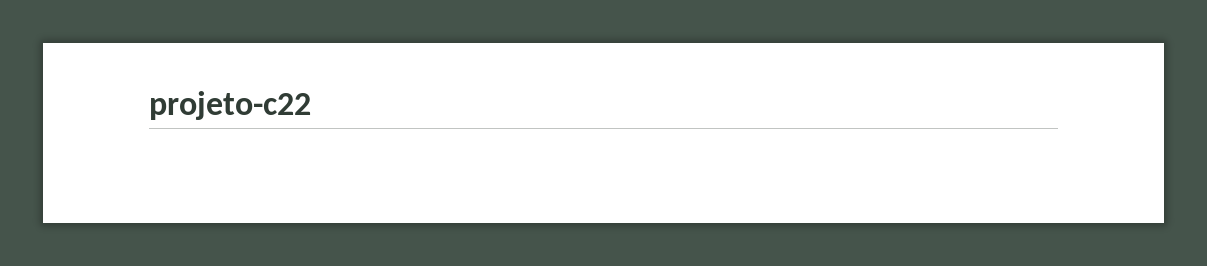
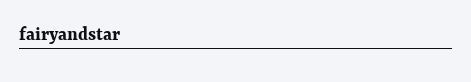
- projeto-c22
+ fairyandstar

